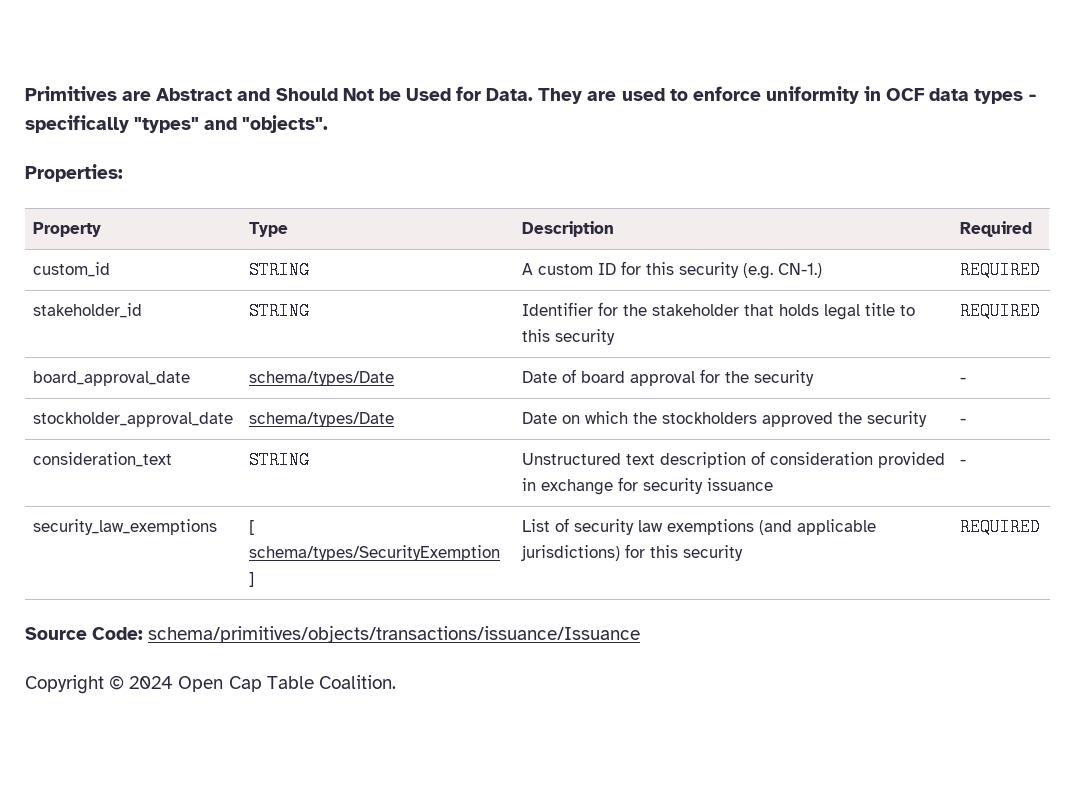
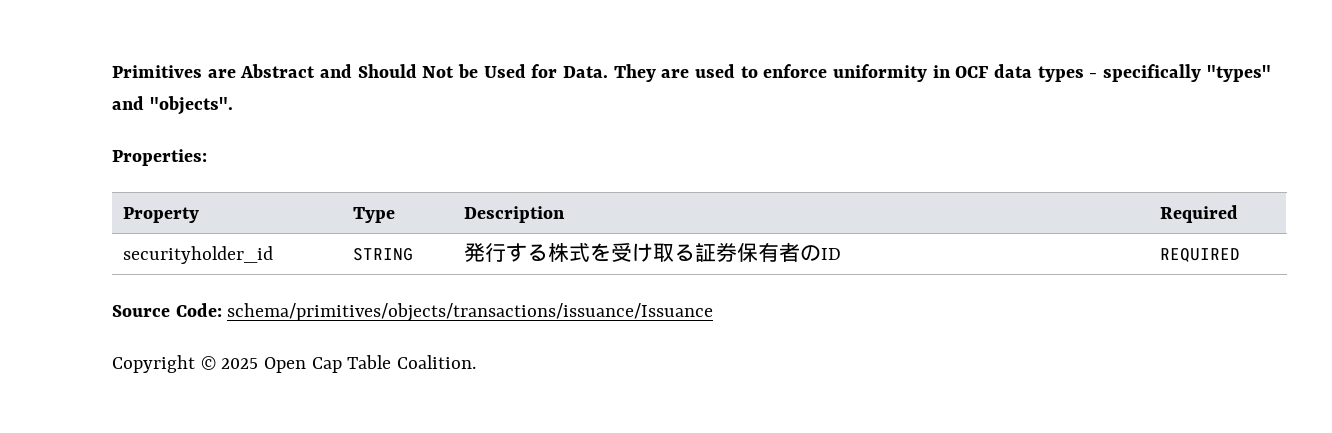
- custom_id | STRING | A custom ID for this security (e.g. CN-1.) | REQUIRED
- stakeholder_id | STRING | Identifier for the stakeholder that holds legal title to this security | REQUIRED
- board_approval_date | schema/types/Date | Date of board approval for the security | -
- stockholder_approval_date | schema/types/Date | Date on which the stockholders approved the security | -
- consideration_text | STRING | Unstructured text description of consideration provided in exchange for security issuance | -
- security_law_exemptions | [ schema/types/SecurityExemption ] | List of security law exemptions (and applicable jurisdictions) for this security | REQUIRED
+ securityholder_id | STRING | 発行する株式を受け取る証券保有者のID | REQUIRED
- Copyright © 2024 Open Cap Table Coalition.
+ Copyright © 2025 Open Cap Table Coalition.

